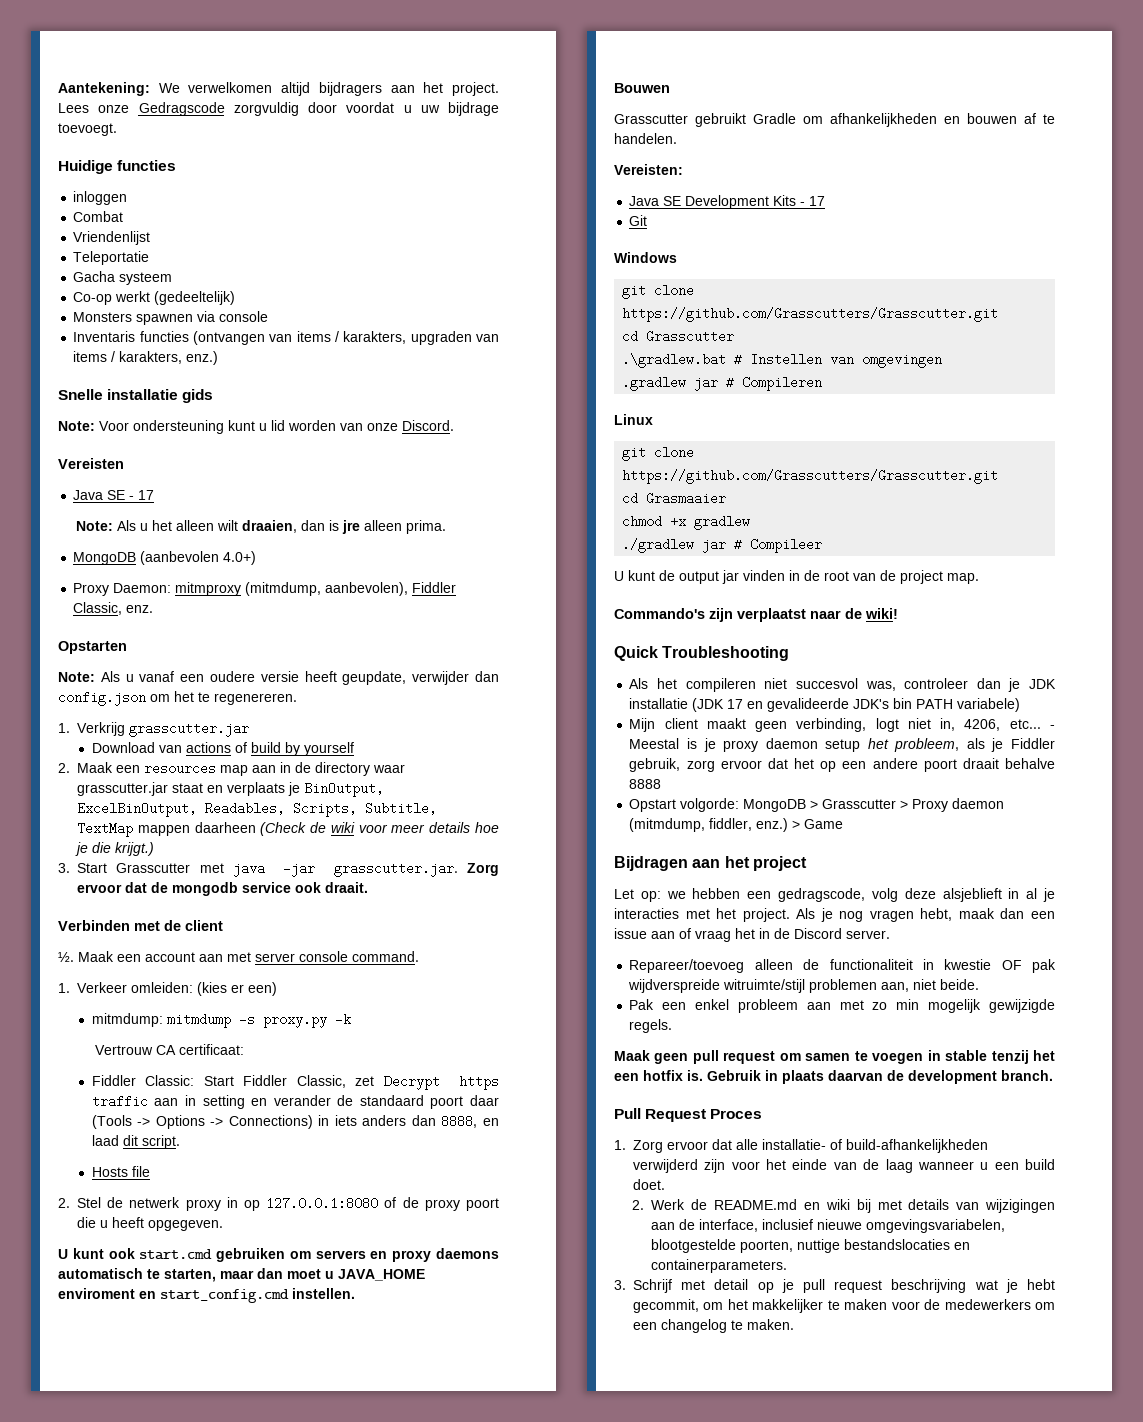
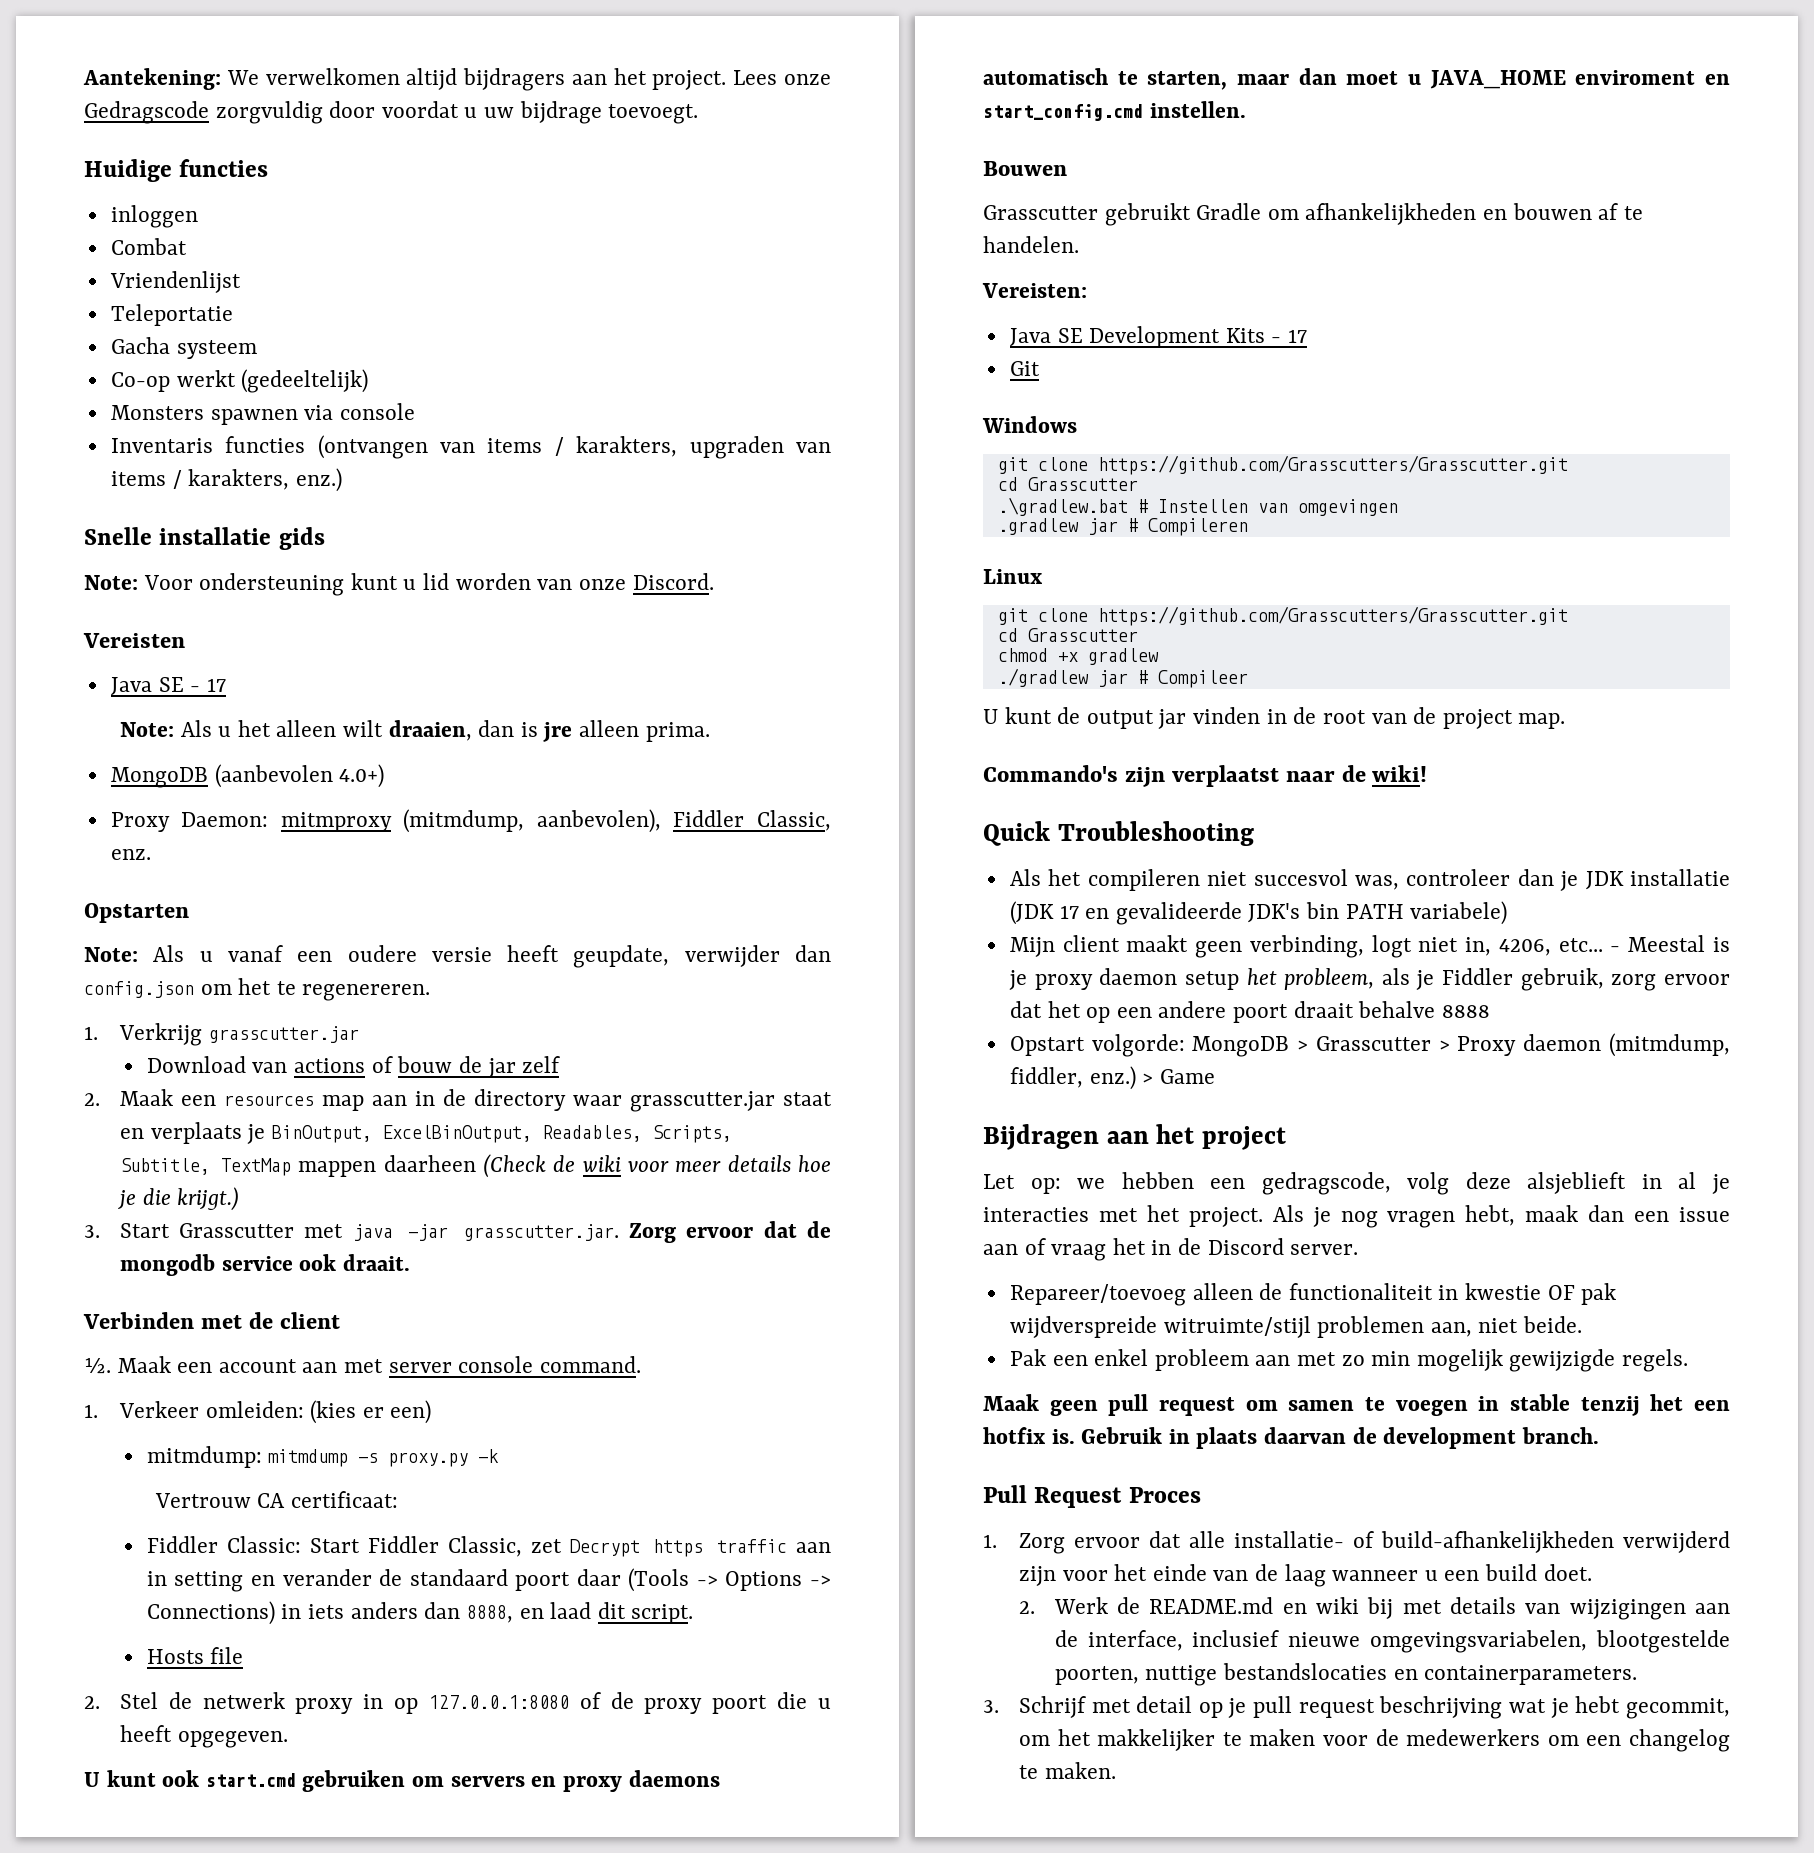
- Download van actions of build by yourself
+ Download van actions of bouw de jar zelf
  Linux
  git clone https://github.com/Grasscutters/Grasscutter.git
- cd Grasmaaier
+ cd Grasscutter

